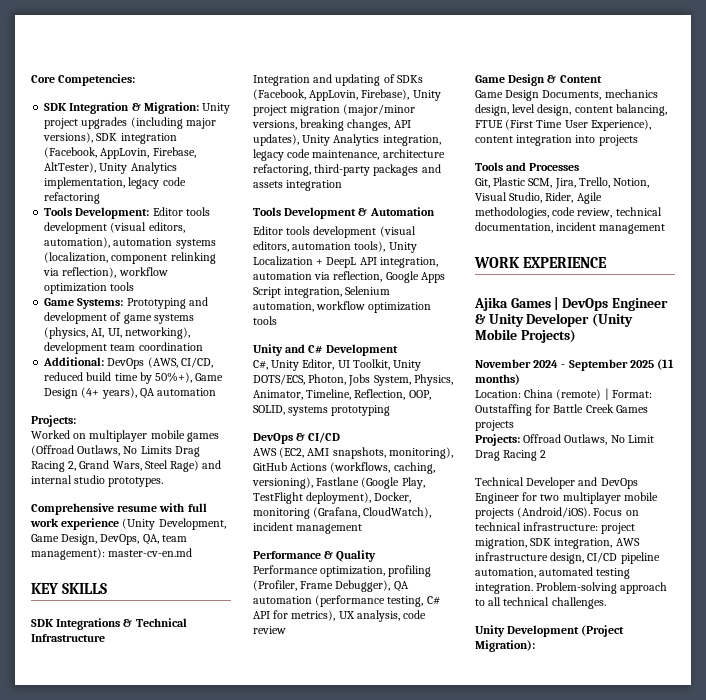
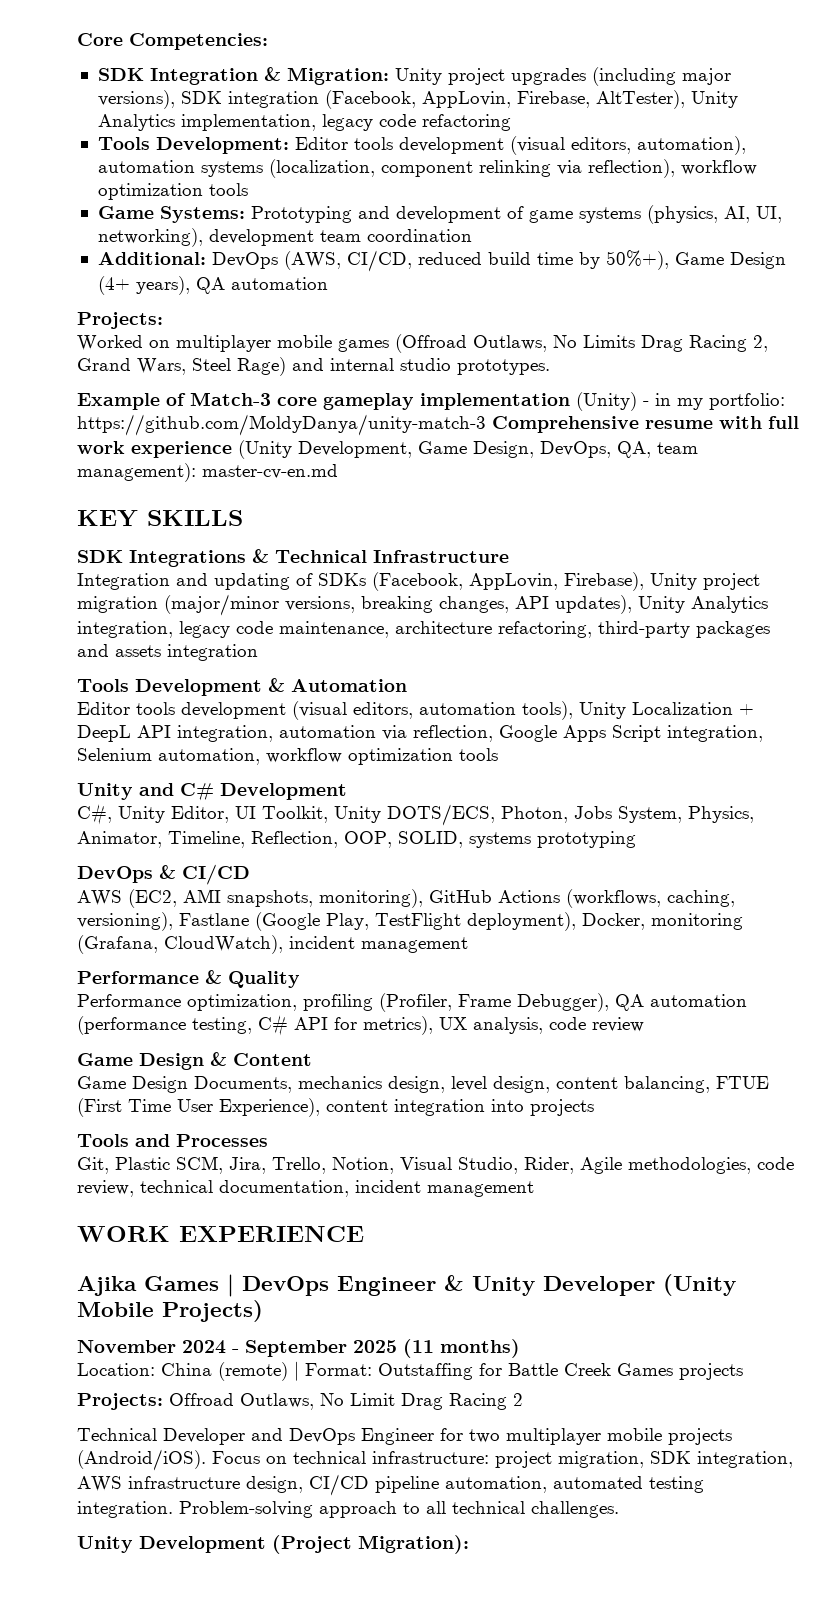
- Comprehensive resume with full work experience (Unity Development, Game Design, DevOps, QA, team management): master-cv-en.md
+ Example of Match-3 core gameplay implementation (Unity) - in my portfolio: https://github.com/MoldyDanya/unity-match-3 Comprehensive resume with full work experience (Unity Development, Game Design, DevOps, QA, team management): master-cv-en.md

